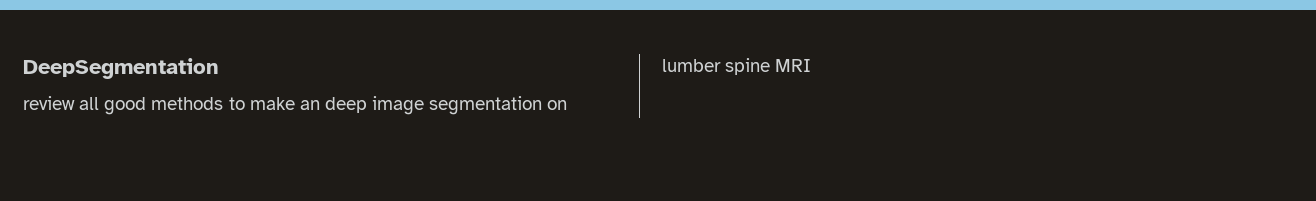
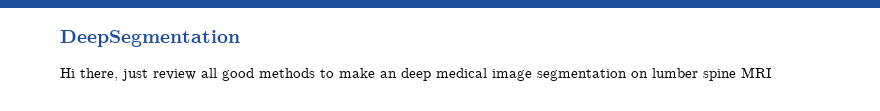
- review all good methods to make an deep image segmentation on lumber spine MRI
+ Hi there, just review all good methods to make an deep medical image segmentation on lumber spine MRI

